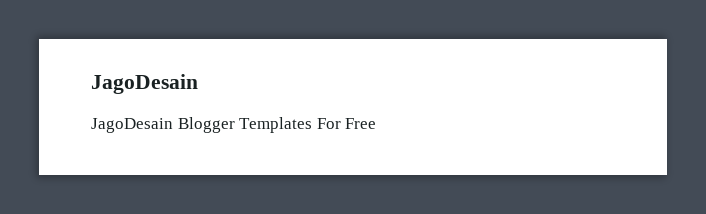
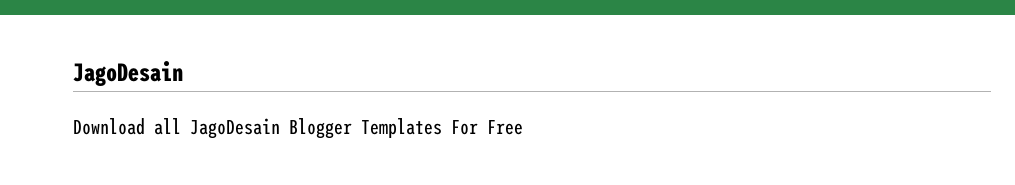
- JagoDesain Blogger Templates For Free
+ Download all JagoDesain Blogger Templates For Free

